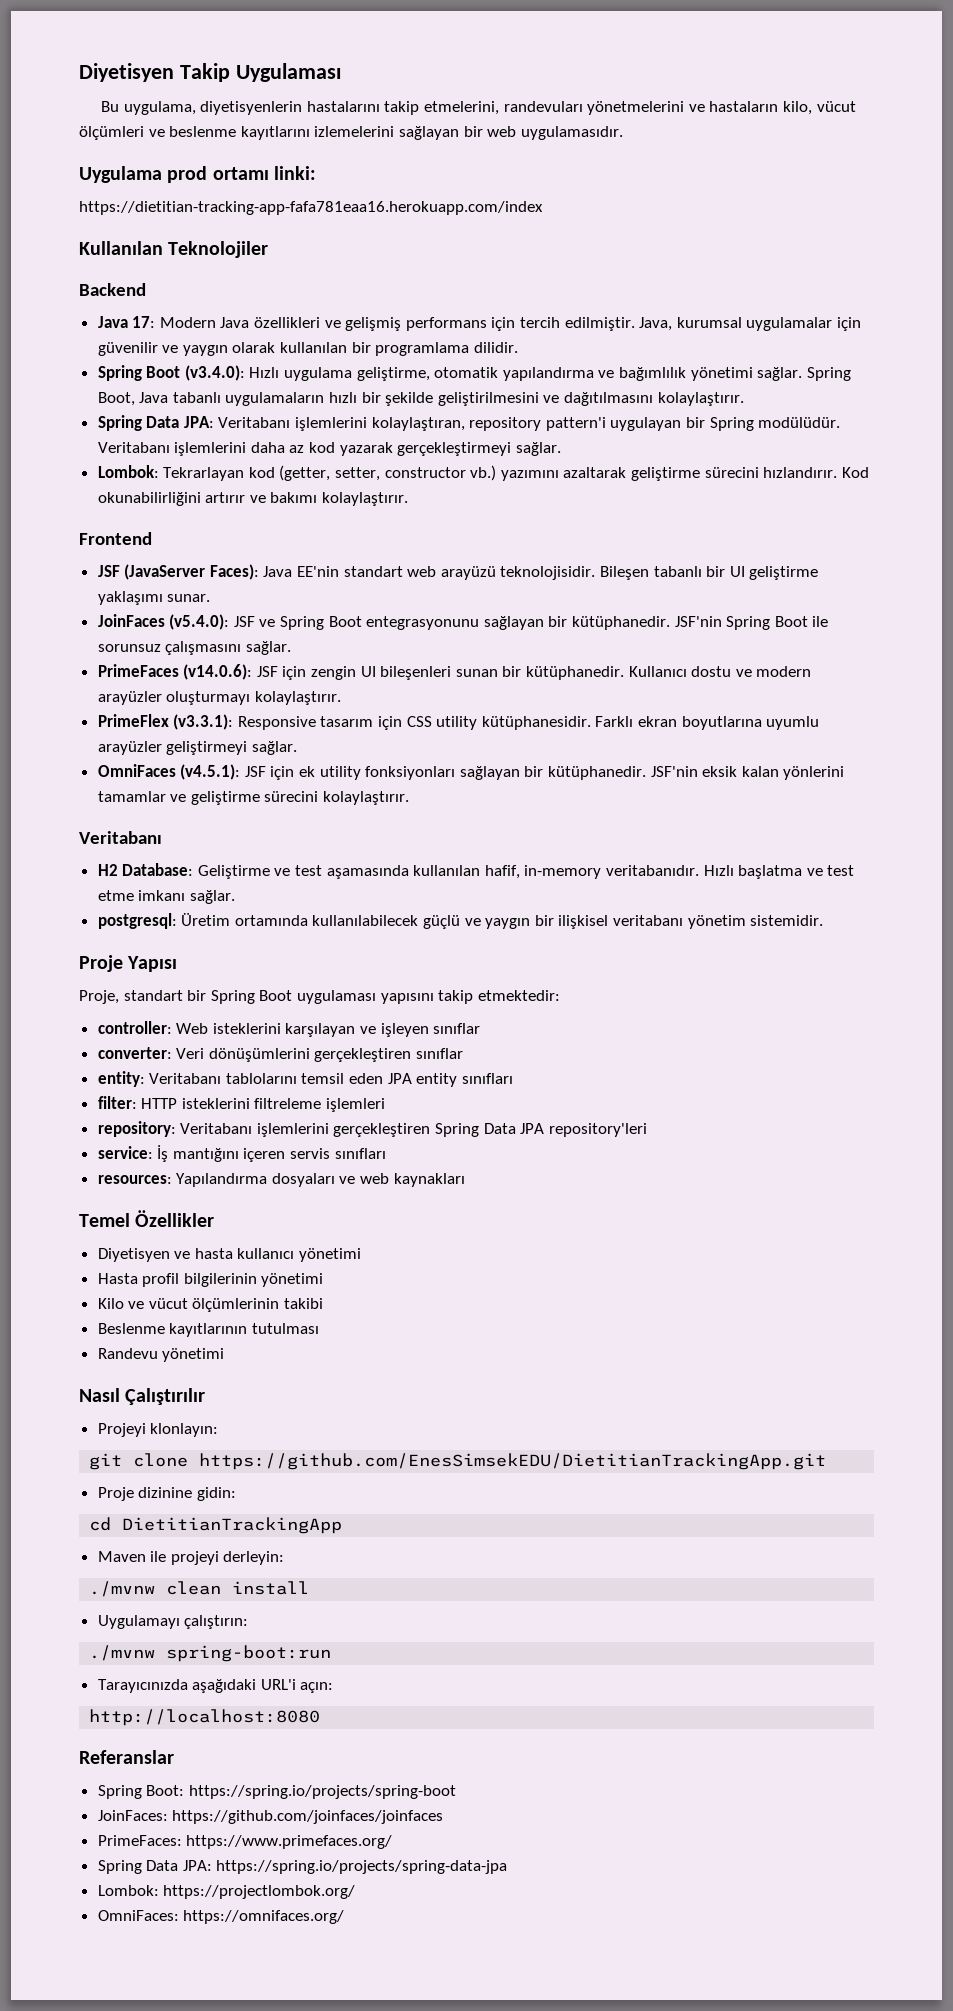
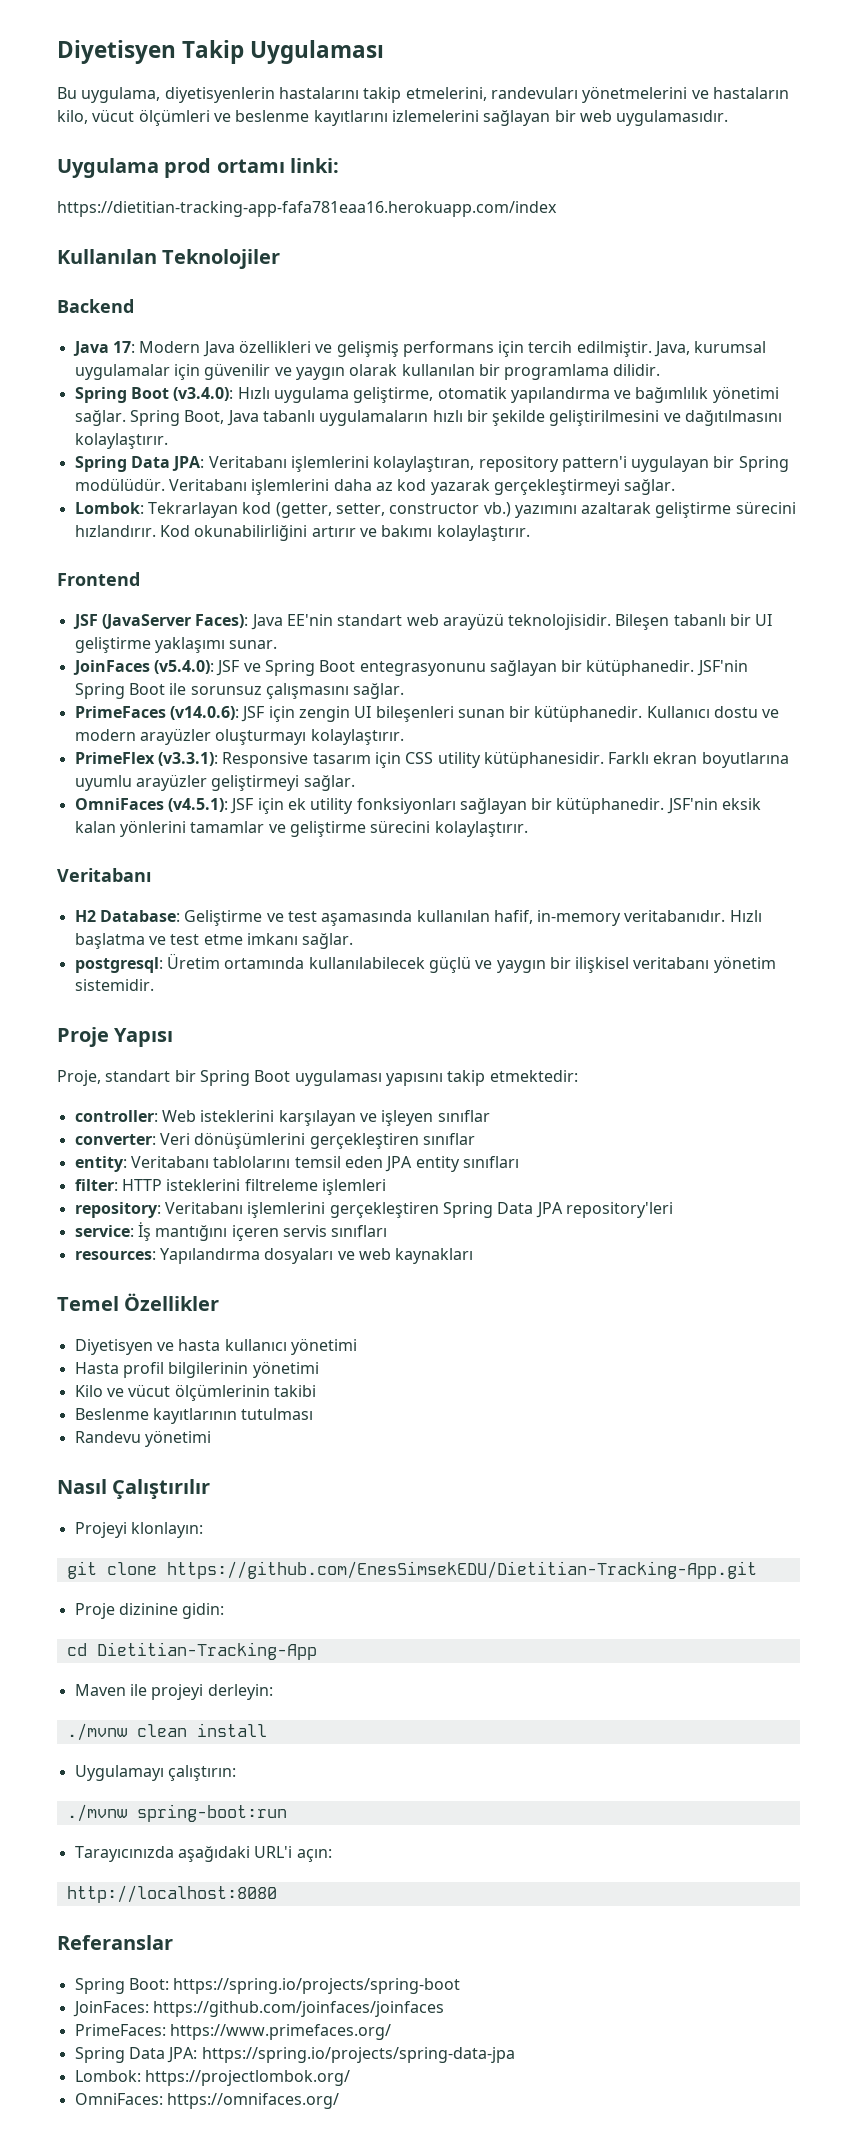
- git clone https://github.com/EnesSimsekEDU/DietitianTrackingApp.git
+ git clone https://github.com/EnesSimsekEDU/Dietitian-Tracking-App.git
- cd DietitianTrackingApp
+ cd Dietitian-Tracking-App

